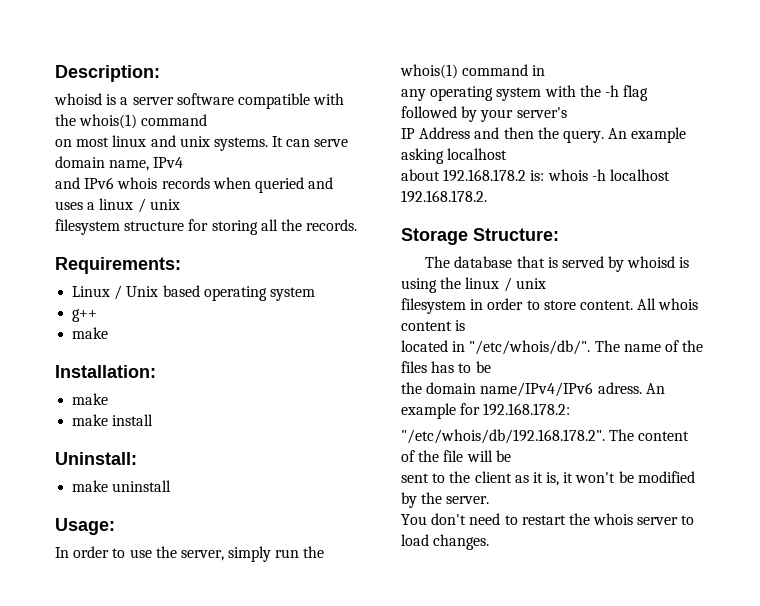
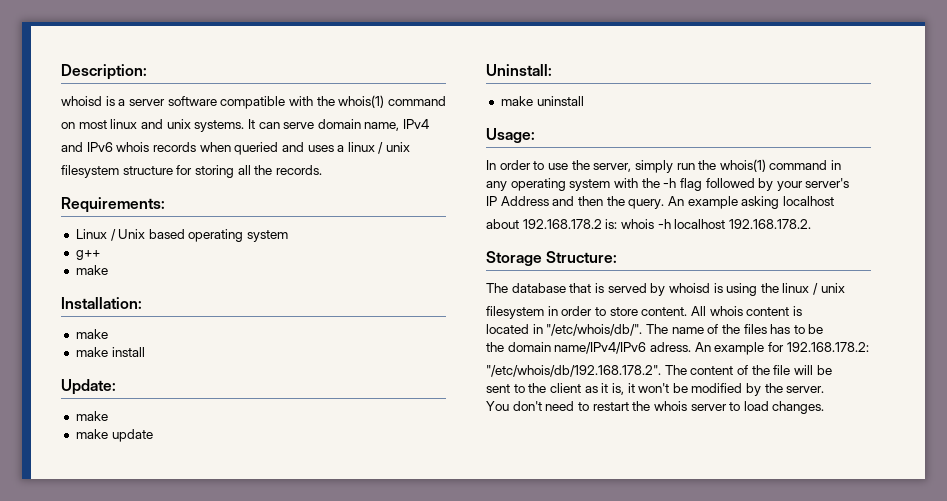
+ Update:
+ make
+ make update

